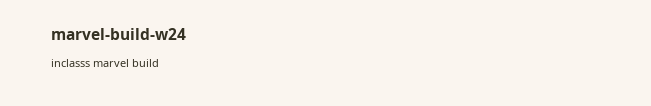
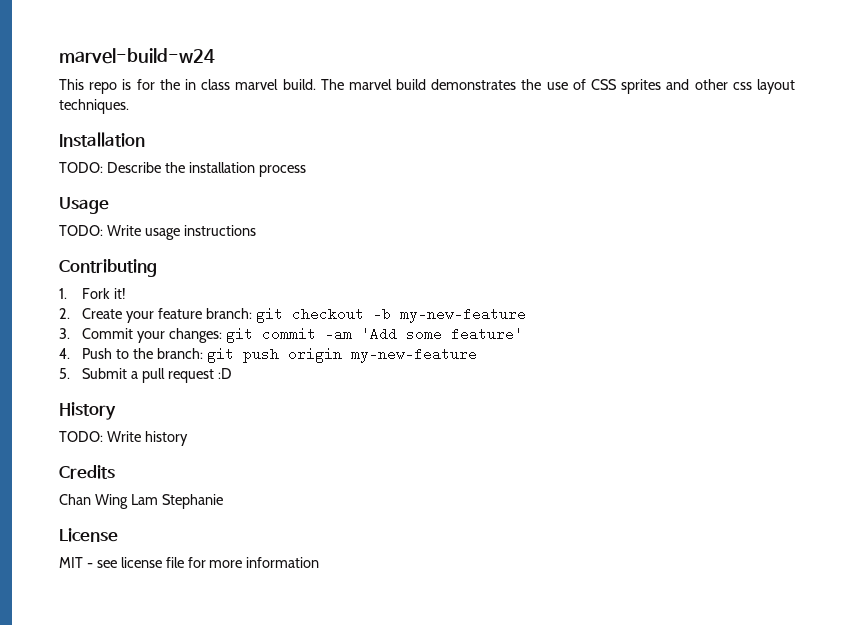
- inclasss marvel build
+ This repo is for the in class marvel build. The marvel build demonstrates the use of CSS sprites and other css layout techniques.
+ Installation
+ TODO: Describe the installation process
+ Usage
+ TODO: Write usage instructions
+ Contributing
+ 1. Fork it!
+ 2. Create your feature branch: git checkout -b my-new-feature
+ 3. Commit your changes: git commit -am 'Add some feature'
+ 4. Push to the branch: git push origin my-new-feature
+ 5. Submit a pull request :D
+ History
+ TODO: Write history
+ Credits
+ Chan Wing Lam Stephanie
+ License
+ MIT - see license file for more information

